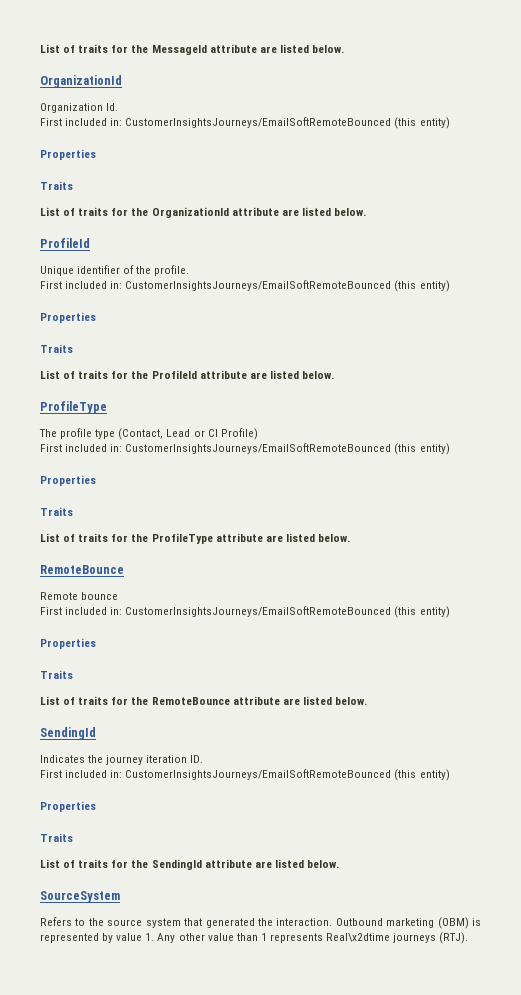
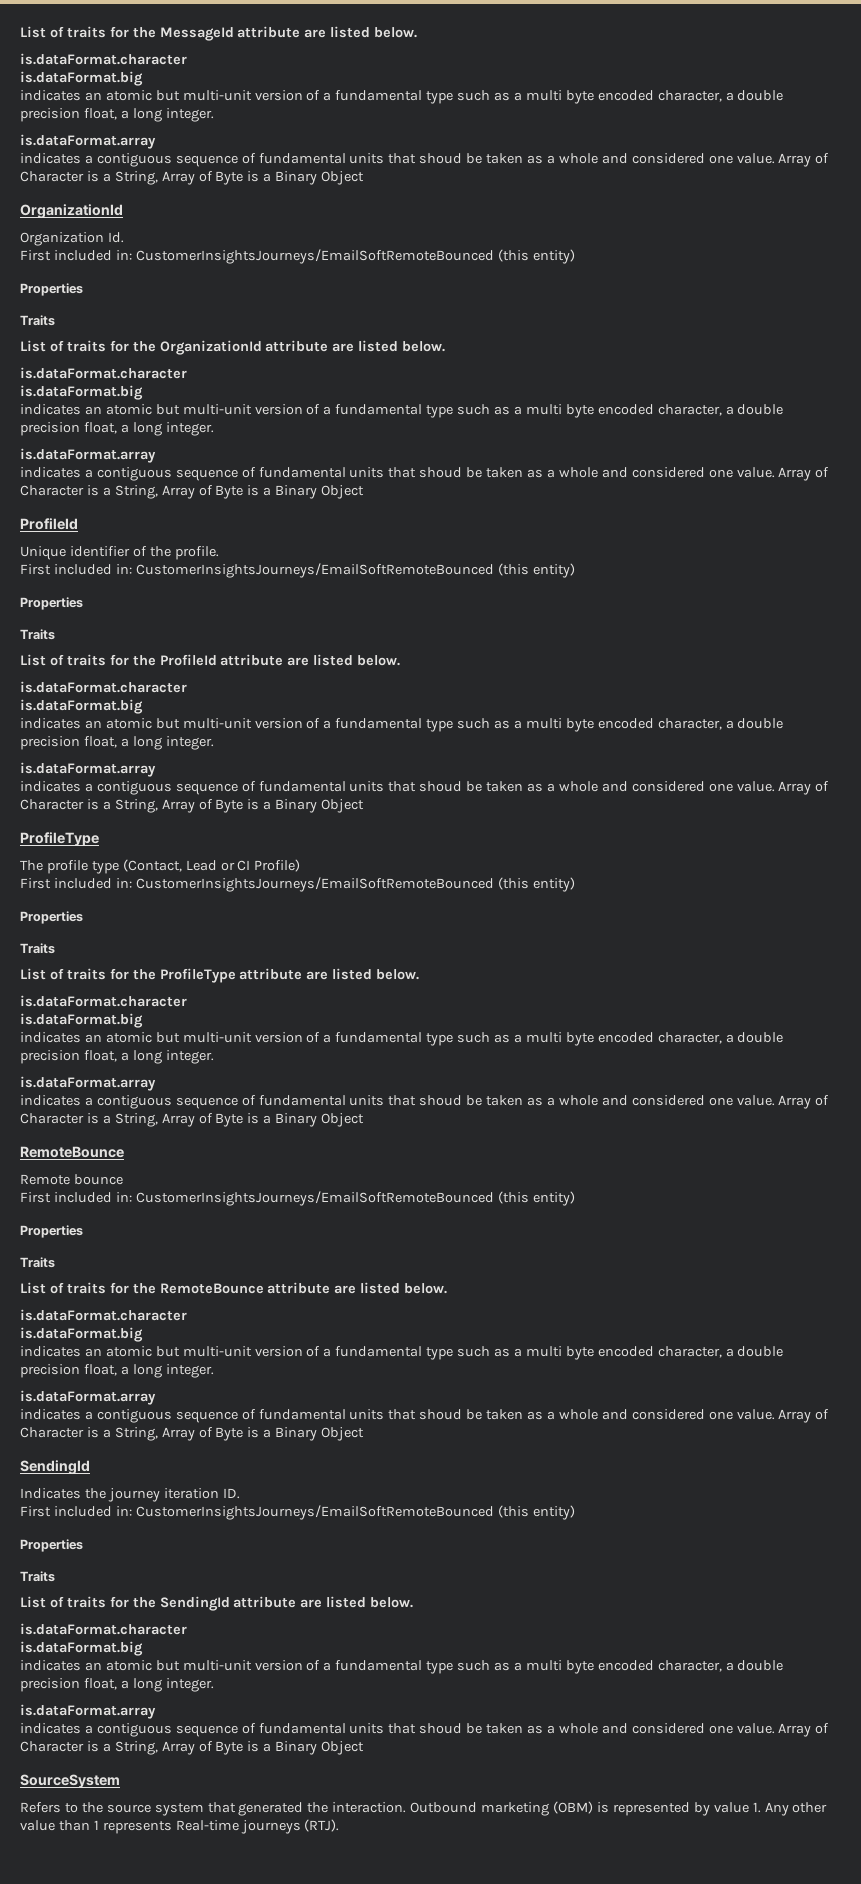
  List of traits for the MessageId attribute are listed below.
+ is.dataFormat.character
+ is.dataFormat.big
+ indicates an atomic but multi-unit version of a fundamental type such as a multi byte encoded character, a double precision float, a long integer.
+ is.dataFormat.array
+ indicates a contiguous sequence of fundamental units that shoud be taken as a whole and considered one value. Array of Character is a String, Array of Byte is a Binary Object
  List of traits for the OrganizationId attribute are listed below.
+ is.dataFormat.character
+ is.dataFormat.big
+ indicates an atomic but multi-unit version of a fundamental type such as a multi byte encoded character, a double precision float, a long integer.
+ is.dataFormat.array
+ indicates a contiguous sequence of fundamental units that shoud be taken as a whole and considered one value. Array of Character is a String, Array of Byte is a Binary Object
  List of traits for the ProfileId attribute are listed below.
+ is.dataFormat.character
+ is.dataFormat.big
+ indicates an atomic but multi-unit version of a fundamental type such as a multi byte encoded character, a double precision float, a long integer.
+ is.dataFormat.array
+ indicates a contiguous sequence of fundamental units that shoud be taken as a whole and considered one value. Array of Character is a String, Array of Byte is a Binary Object
  List of traits for the ProfileType attribute are listed below.
+ is.dataFormat.character
+ is.dataFormat.big
+ indicates an atomic but multi-unit version of a fundamental type such as a multi byte encoded character, a double precision float, a long integer.
+ is.dataFormat.array
+ indicates a contiguous sequence of fundamental units that shoud be taken as a whole and considered one value. Array of Character is a String, Array of Byte is a Binary Object
  List of traits for the RemoteBounce attribute are listed below.
+ is.dataFormat.character
+ is.dataFormat.big
+ indicates an atomic but multi-unit version of a fundamental type such as a multi byte encoded character, a double precision float, a long integer.
+ is.dataFormat.array
+ indicates a contiguous sequence of fundamental units that shoud be taken as a whole and considered one value. Array of Character is a String, Array of Byte is a Binary Object
  List of traits for the SendingId attribute are listed below.
+ is.dataFormat.character
+ is.dataFormat.big
+ indicates an atomic but multi-unit version of a fundamental type such as a multi byte encoded character, a double precision float, a long integer.
+ is.dataFormat.array
+ indicates a contiguous sequence of fundamental units that shoud be taken as a whole and considered one value. Array of Character is a String, Array of Byte is a Binary Object
- Outbound marketing (OBM) is represented by value 1. Any other value than 1 represents Real\x2dtime journeys (RTJ).
+ Outbound marketing (OBM) is represented by value 1. Any other value than 1 represents Real-time journeys (RTJ).

